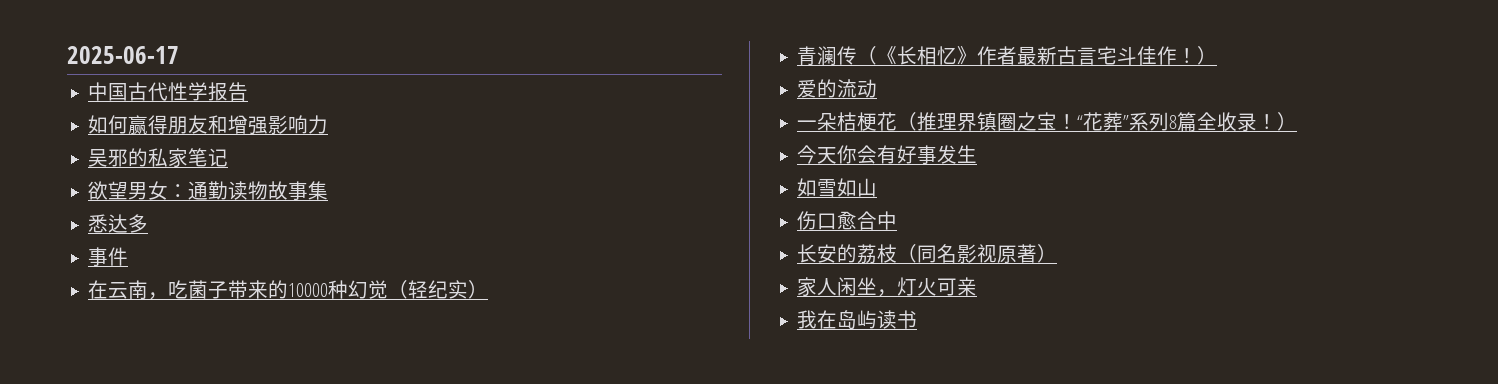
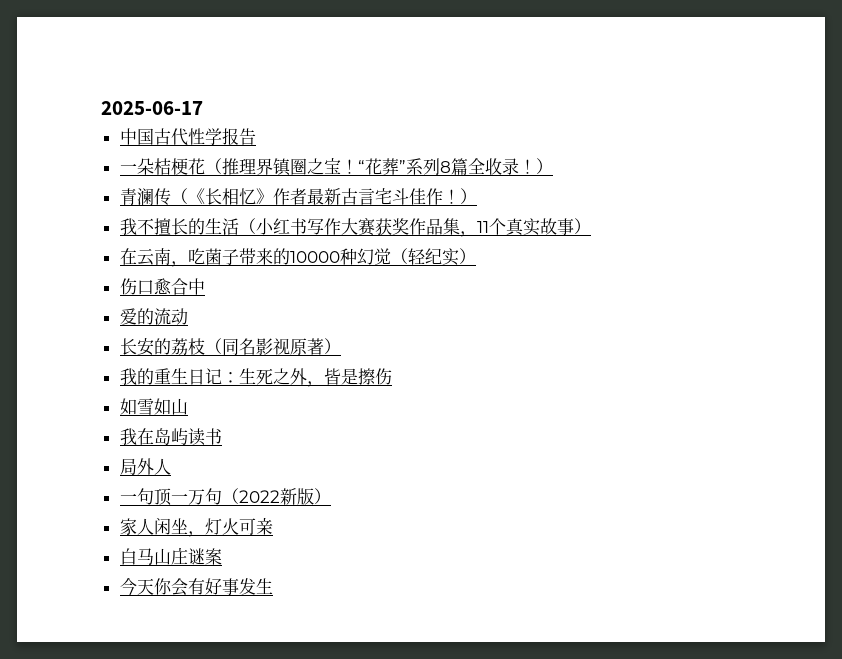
- 如何赢得朋友和增强影响力
- 吴邪的私家笔记
- 欲望男女：通勤读物故事集
- 悉达多
- 事件
- 在云南，吃菌子带来的10000种幻觉（轻纪实）
- 青澜传（《长相忆》作者最新古言宅斗佳作！）
- 爱的流动
- 今天你会有好事发生
- 如雪如山
+ 青澜传（《长相忆》作者最新古言宅斗佳作！）
+ 我不擅长的生活（小红书写作大赛获奖作品集，11个真实故事）
+ 在云南，吃菌子带来的10000种幻觉（轻纪实）
+ 爱的流动
+ 我的重生日记：生死之外，皆是擦伤
+ 如雪如山
+ 我在岛屿读书
+ 局外人
+ 一句顶一万句（2022新版）
- 我在岛屿读书
+ 白马山庄谜案
+ 今天你会有好事发生

